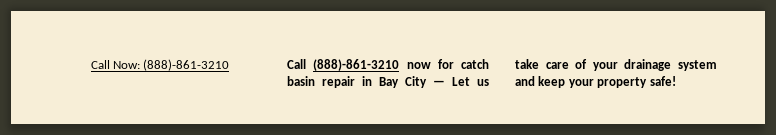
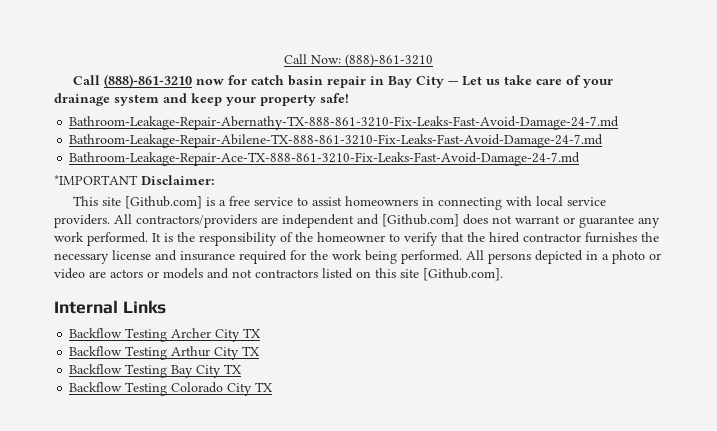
+ Bathroom-Leakage-Repair-Abernathy-TX-888-861-3210-Fix-Leaks-Fast-Avoid-Damage-24-7.md
+ Bathroom-Leakage-Repair-Abilene-TX-888-861-3210-Fix-Leaks-Fast-Avoid-Damage-24-7.md
+ Bathroom-Leakage-Repair-Ace-TX-888-861-3210-Fix-Leaks-Fast-Avoid-Damage-24-7.md
+ *IMPORTANT Disclaimer:
+ This site [Github.com] is a free service to assist homeowners in connecting with local service providers. All contractors/providers are independent and [Github.com] does not warrant or guarantee any work performed. It is the responsibility of the homeowner to verify that the hired contractor furnishes the necessary license and insurance required for the work being performed. All persons depicted in a photo or video are actors or models and not contractors listed on this site [Github.com].
+ Internal Links
+ Backflow Testing Archer City TX
+ Backflow Testing Arthur City TX
+ Backflow Testing Bay City TX
+ Backflow Testing Colorado City TX

